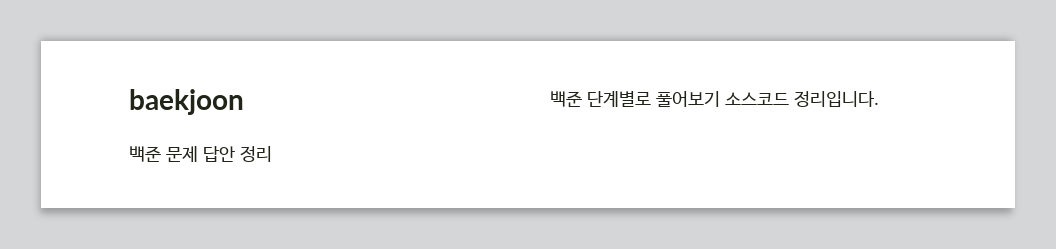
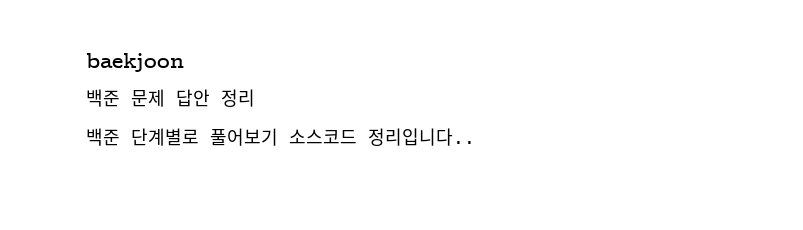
- 백준 단계별로 풀어보기 소스코드 정리입니다.
+ 백준 단계별로 풀어보기 소스코드 정리입니다..

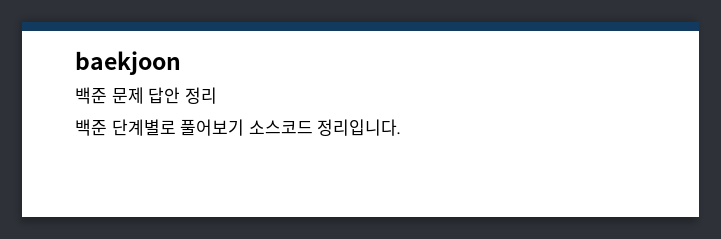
- 백준 단계별로 풀어보기 소스코드 정리입니다..
+ 백준 단계별로 풀어보기 소스코드 정리입니다.

